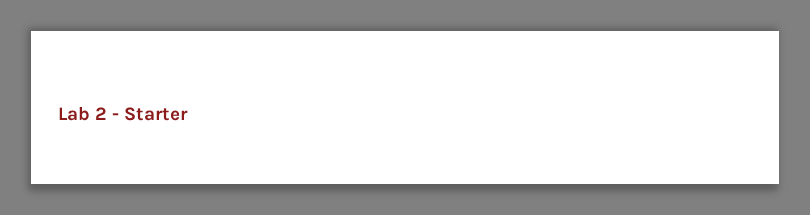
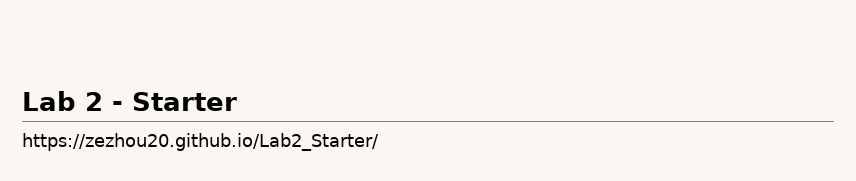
+ https://zezhou20.github.io/Lab2_Starter/

